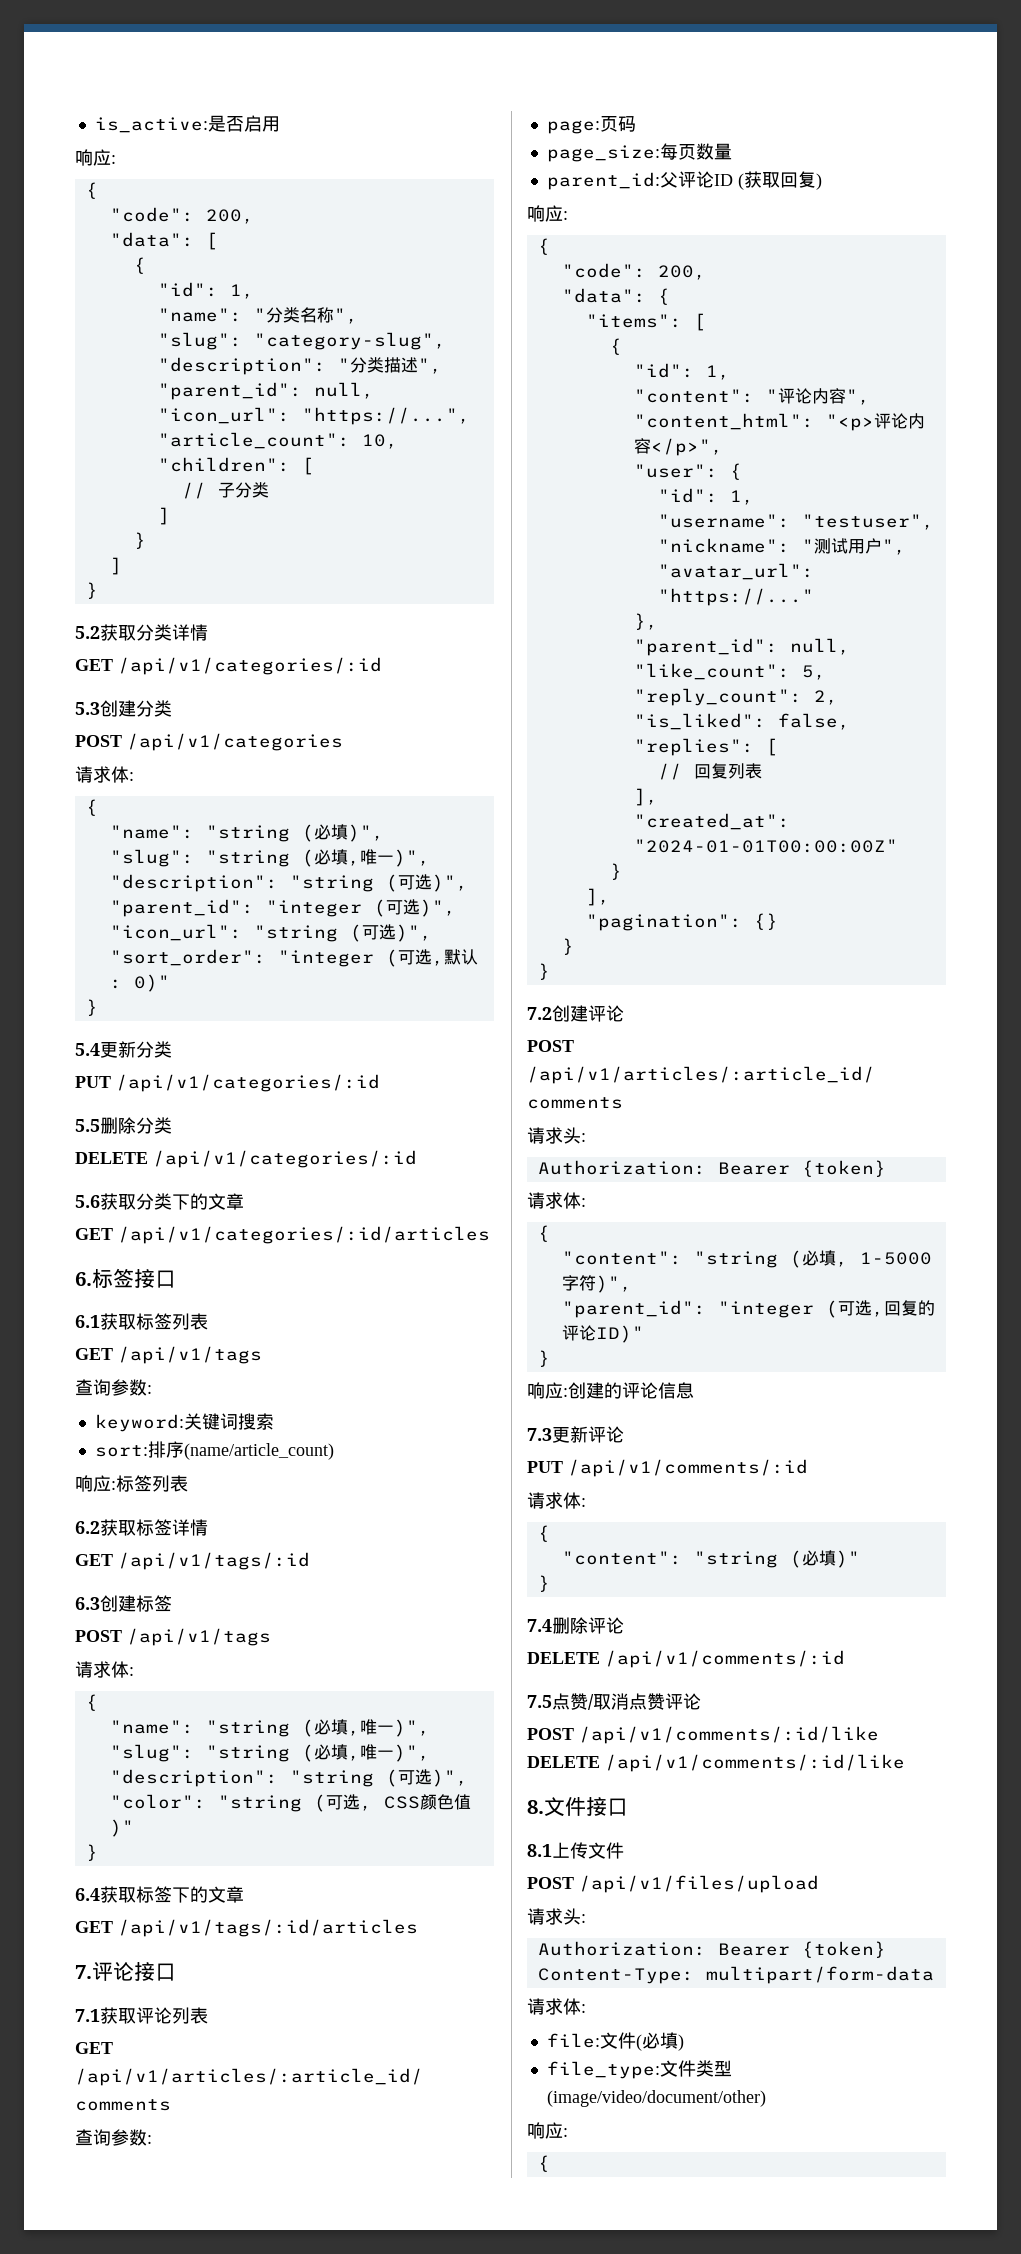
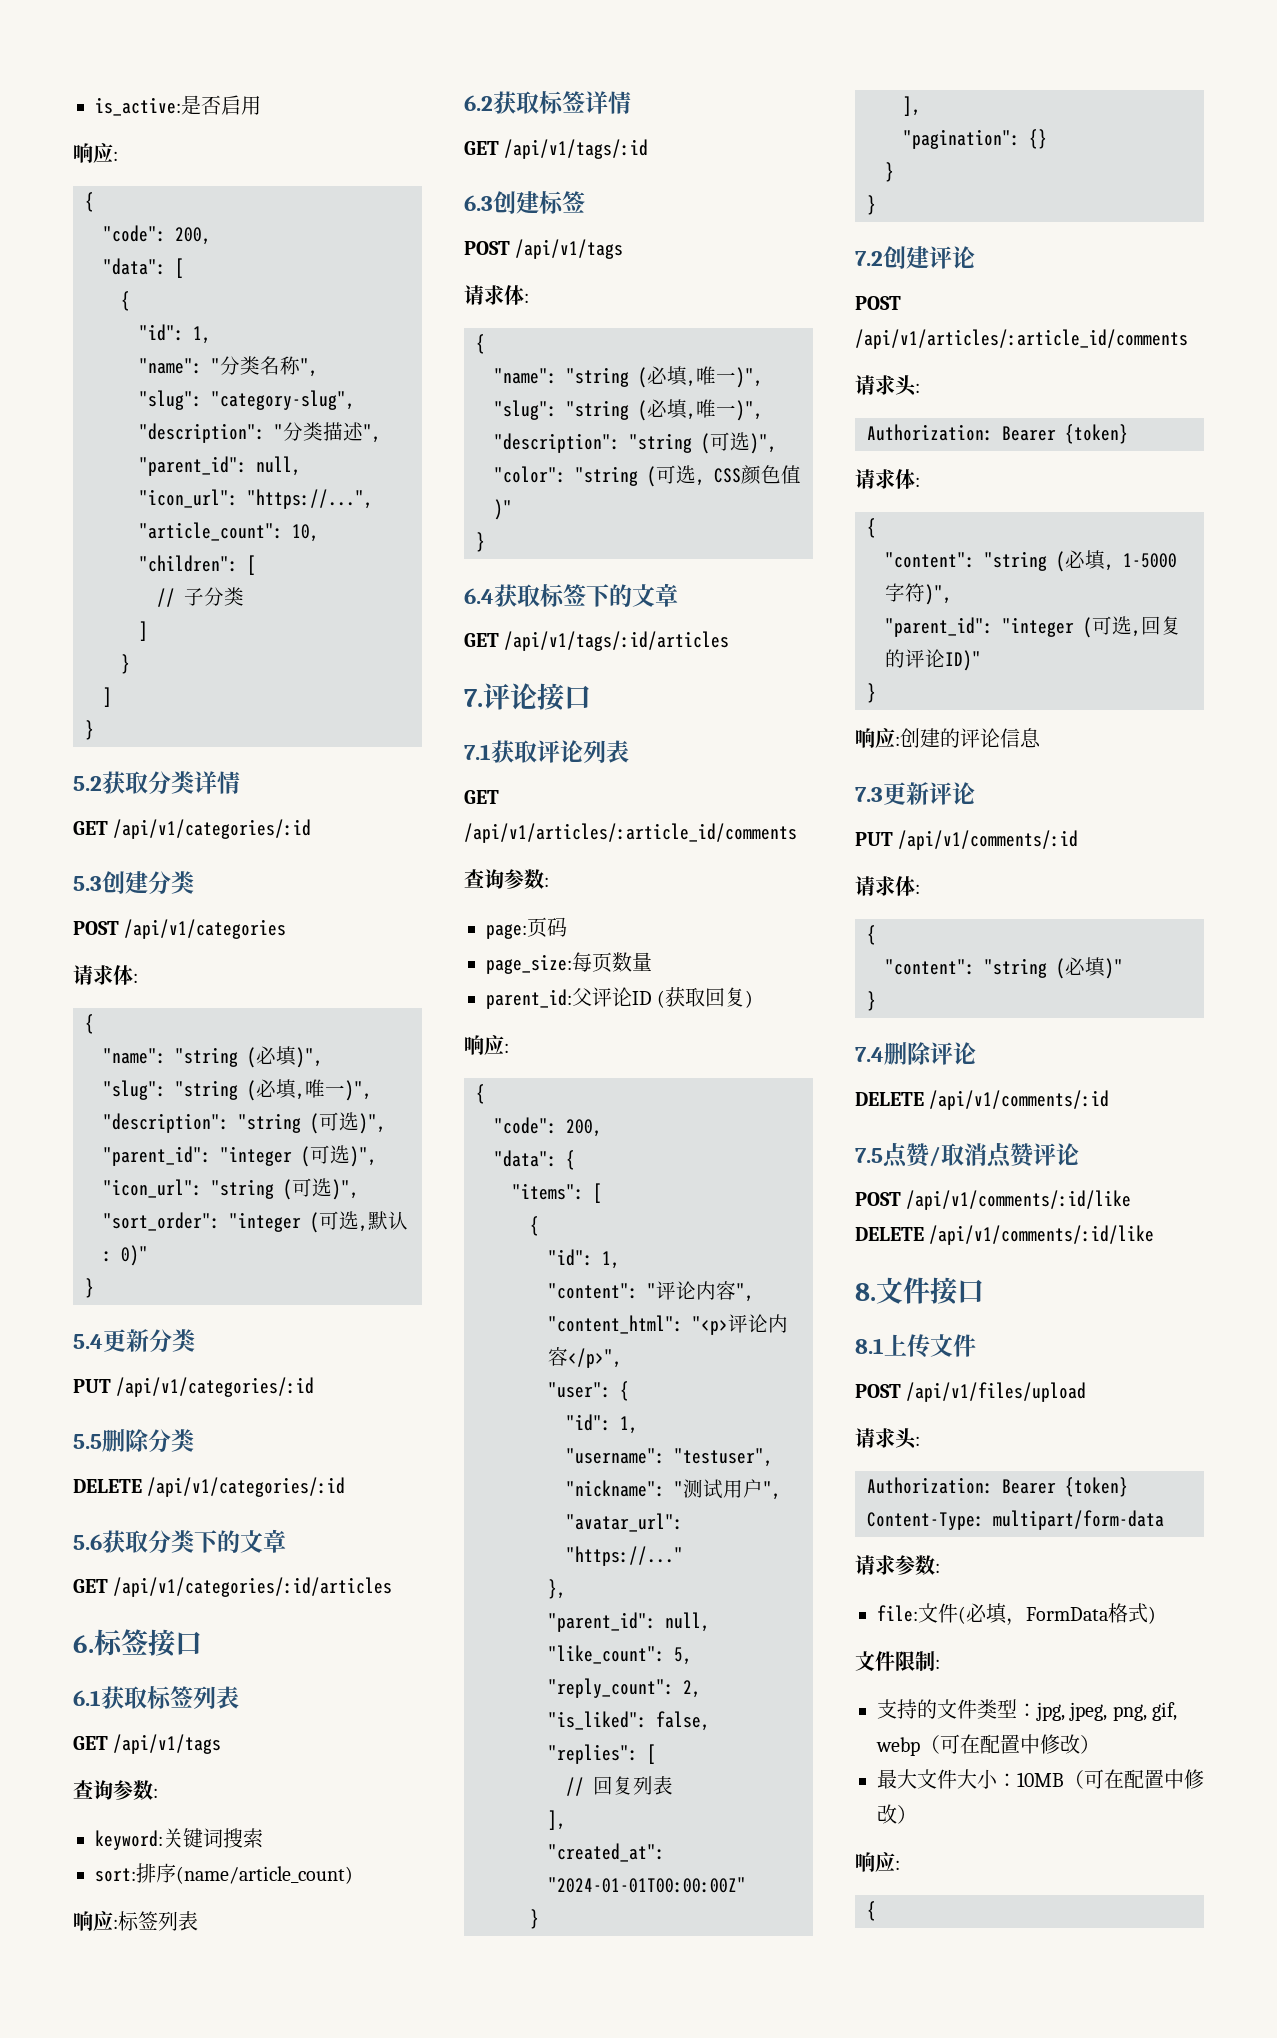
  Content-Type: multipart/form-data
- 请求体:
+ 请求参数:
- file:文件(必填)
- file_type:文件类型(image/video/document/other)
+ file:文件(必填，FormData格式)
+ 文件限制:
+ 支持的文件类型：jpg, jpeg, png, gif, webp（可在配置中修改）
+ 最大文件大小：10MB（可在配置中修改）

